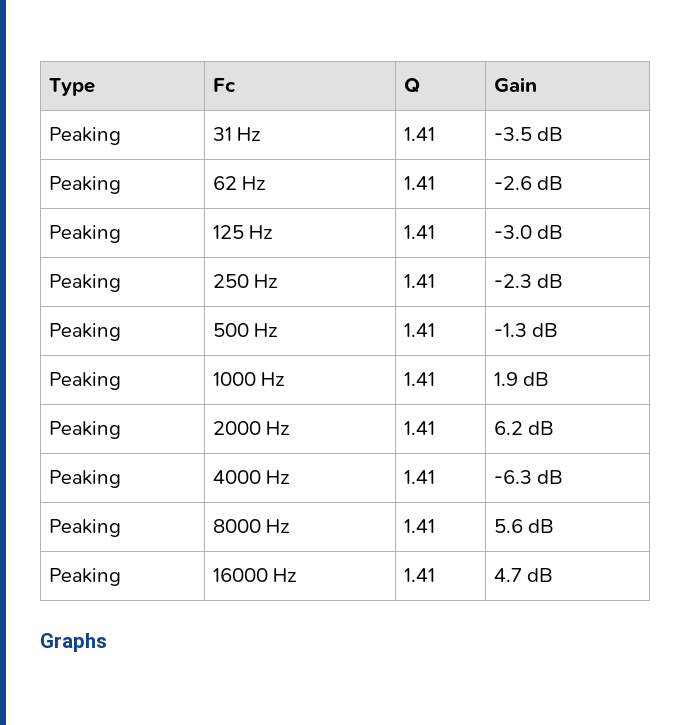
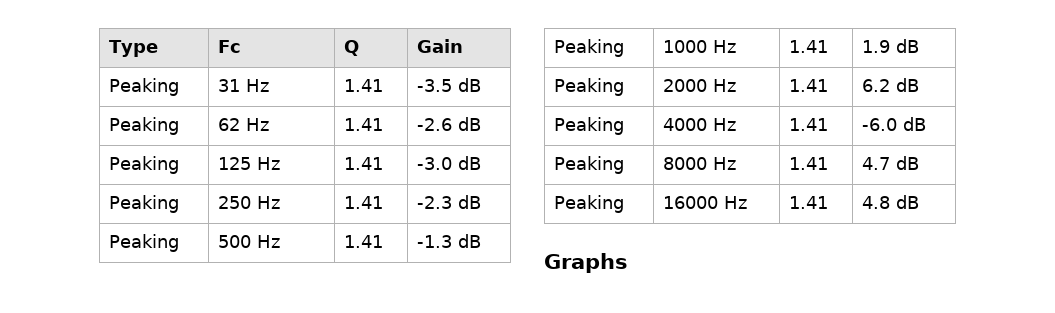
- Peaking | 4000 Hz | 1.41 | -6.3 dB
+ Peaking | 4000 Hz | 1.41 | -6.0 dB
- Peaking | 8000 Hz | 1.41 | 5.6 dB
+ Peaking | 8000 Hz | 1.41 | 4.7 dB
- Peaking | 16000 Hz | 1.41 | 4.7 dB
+ Peaking | 16000 Hz | 1.41 | 4.8 dB

